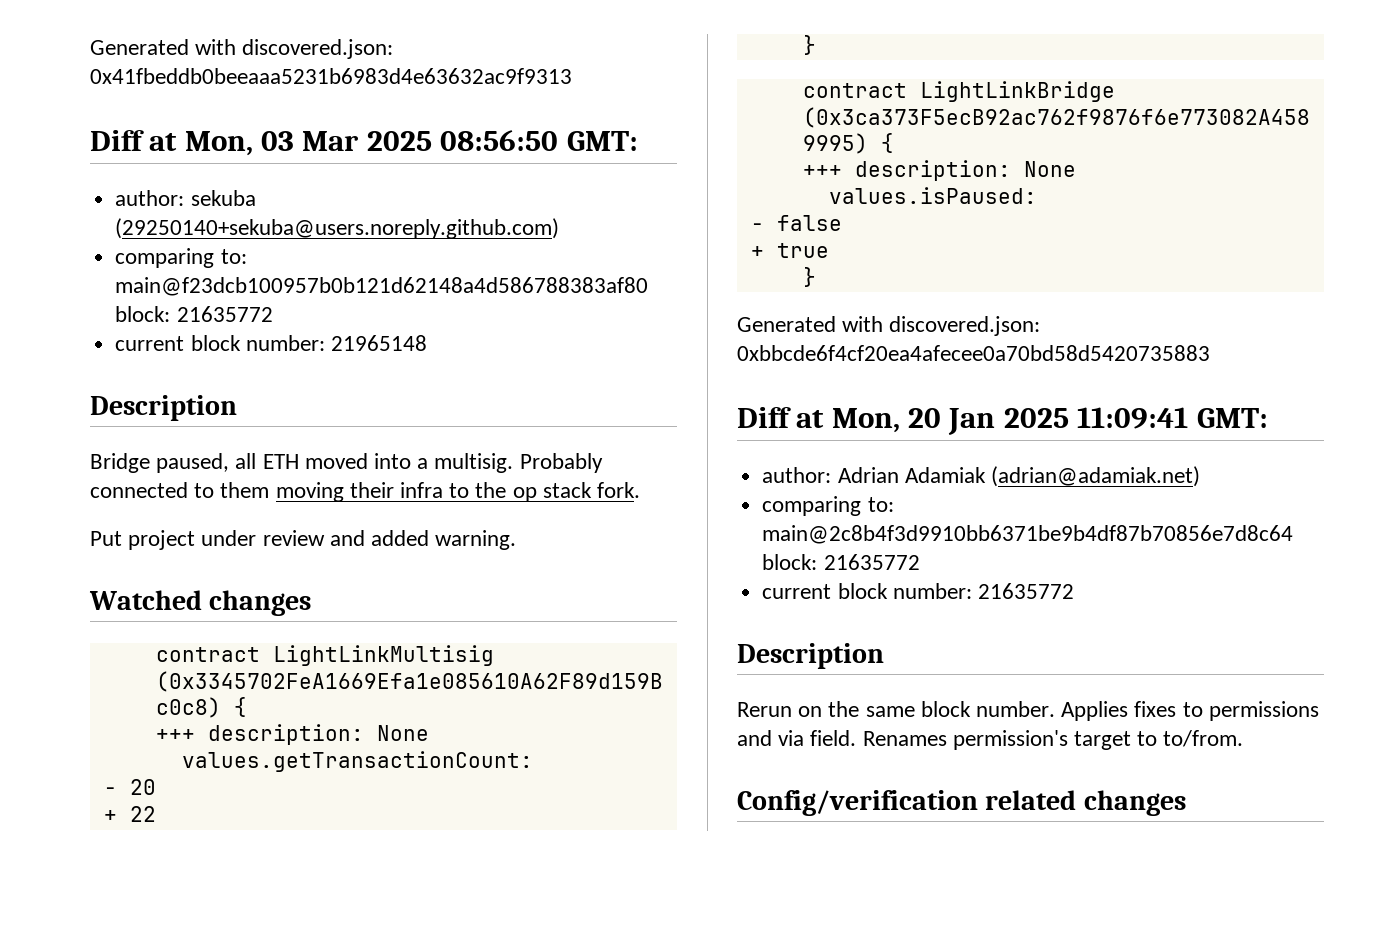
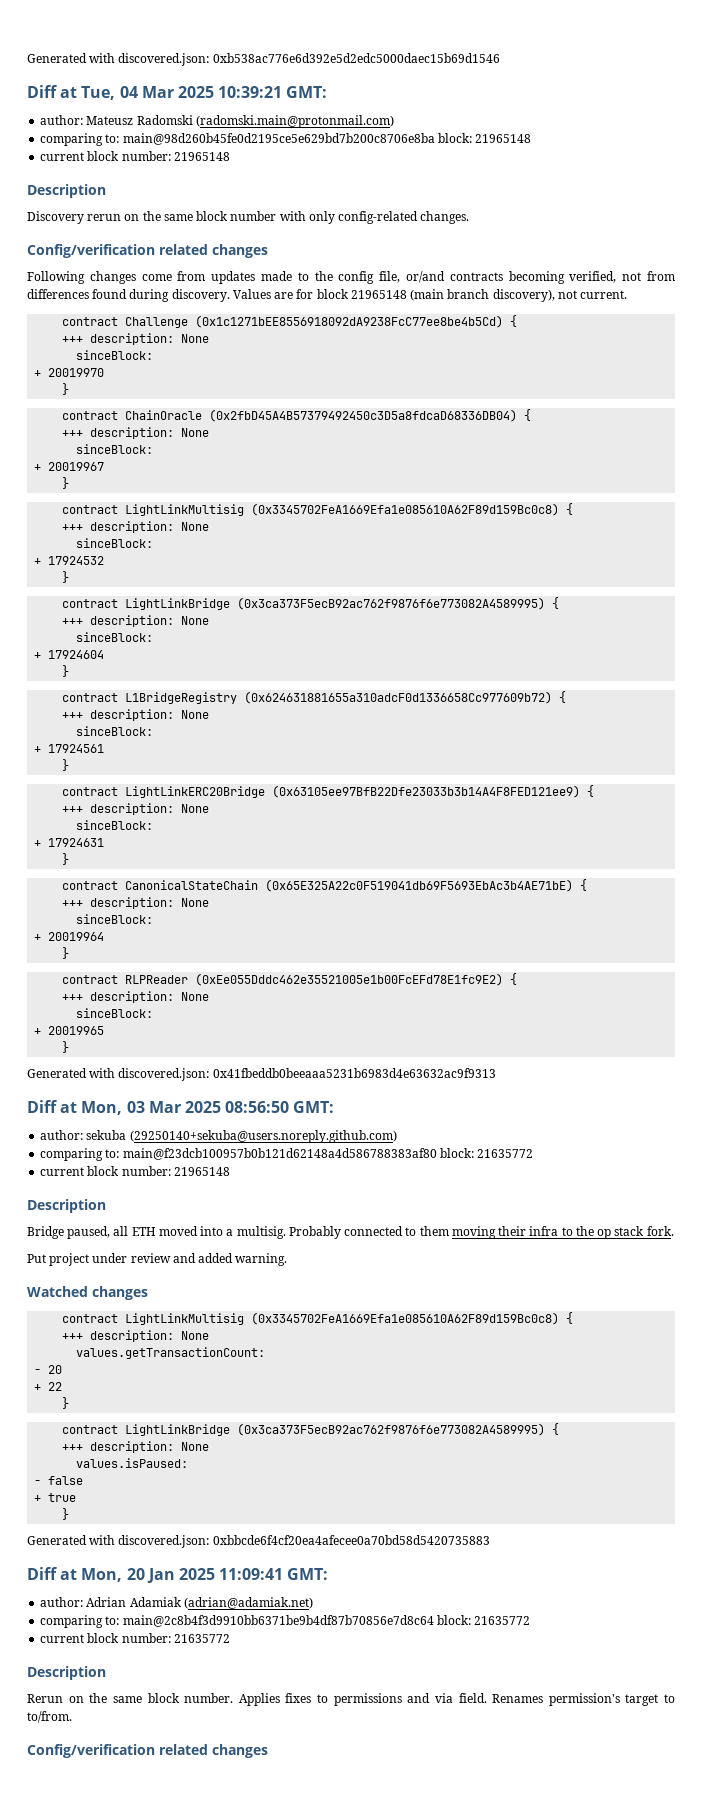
+ Generated with discovered.json: 0xb538ac776e6d392e5d2edc5000daec15b69d1546
+ Diff at Tue, 04 Mar 2025 10:39:21 GMT:
+ author: Mateusz Radomski (radomski.main@protonmail.com)
+ comparing to: main@98d260b45fe0d2195ce5e629bd7b200c8706e8ba block: 21965148
+ current block number: 21965148
+ Description
+ Discovery rerun on the same block number with only config-related changes.
+ Config/verification related changes
+ Following changes come from updates made to the config file, or/and contracts becoming verified, not from differences found during discovery. Values are for block 21965148 (main branch discovery), not current.
+ contract Challenge (0x1c1271bEE8556918092dA9238FcC77ee8be4b5Cd) {
+ +++ description: None
+ sinceBlock:
+ + 20019970
+ }
+ contract ChainOracle (0x2fbD45A4B57379492450c3D5a8fdcaD68336DB04) {
+ +++ description: None
+ sinceBlock:
+ + 20019967
+ }
+ contract LightLinkMultisig (0x3345702FeA1669Efa1e085610A62F89d159Bc0c8) {
+ +++ description: None
+ sinceBlock:
+ + 17924532
+ }
+ contract LightLinkBridge (0x3ca373F5ecB92ac762f9876f6e773082A4589995) {
+ +++ description: None
+ sinceBlock:
+ + 17924604
+ }
+ contract L1BridgeRegistry (0x624631881655a310adcF0d1336658Cc977609b72) {
+ +++ description: None
+ sinceBlock:
+ + 17924561
+ }
+ contract LightLinkERC20Bridge (0x63105ee97BfB22Dfe23033b3b14A4F8FED121ee9) {
+ +++ description: None
+ sinceBlock:
+ + 17924631
+ }
+ contract CanonicalStateChain (0x65E325A22c0F519041db69F5693EbAc3b4AE71bE) {
+ +++ description: None
+ sinceBlock:
+ + 20019964
+ }
+ contract RLPReader (0xEe055Dddc462e35521005e1b00FcEFd78E1fc9E2) {
+ +++ description: None
+ sinceBlock:
+ + 20019965
+ }

